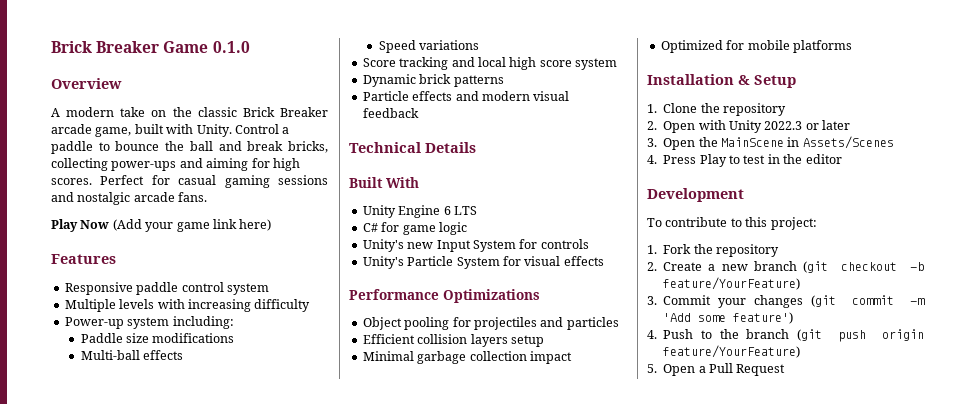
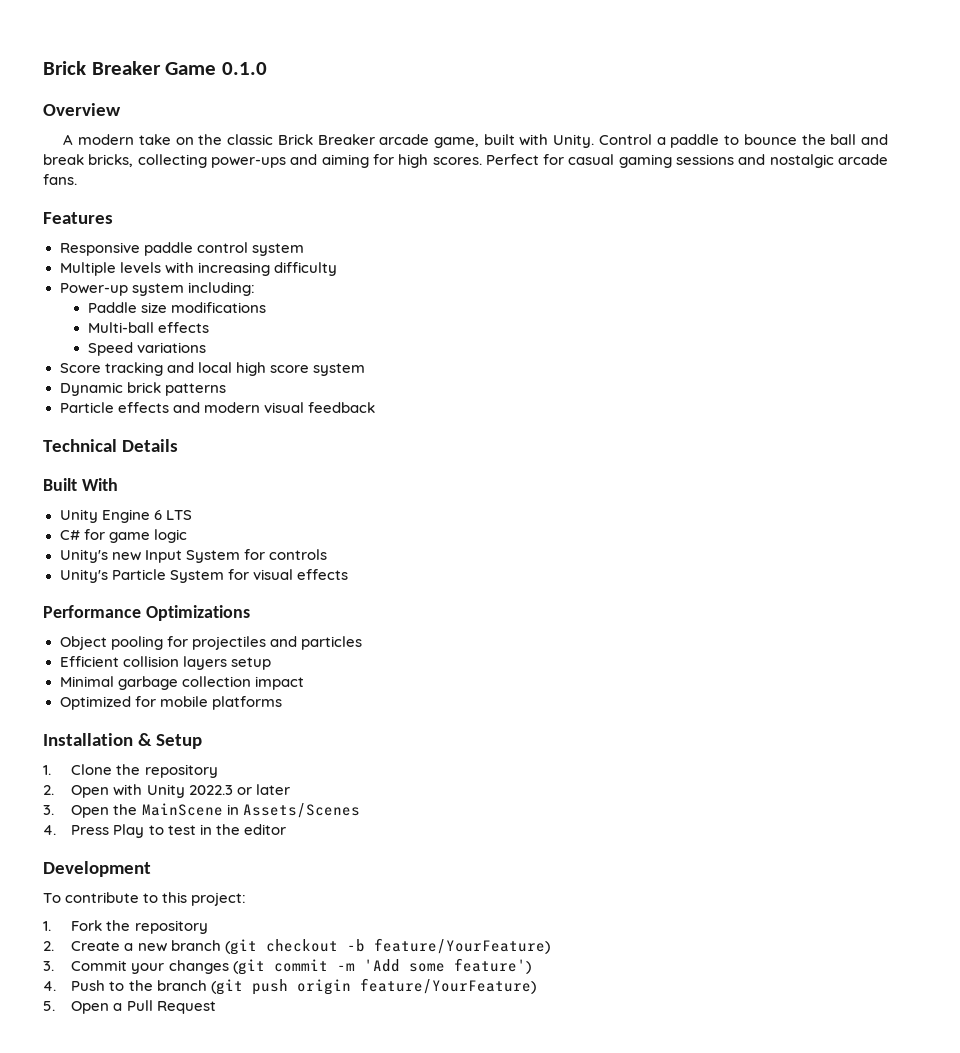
- Play Now (Add your game link here)

